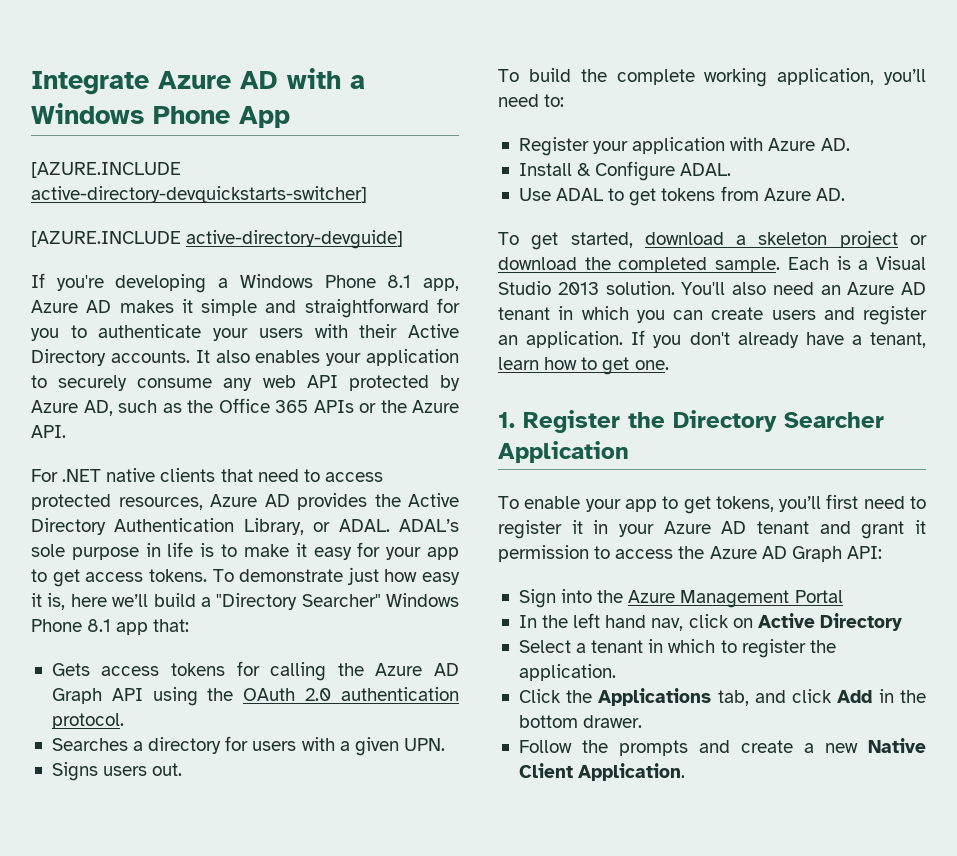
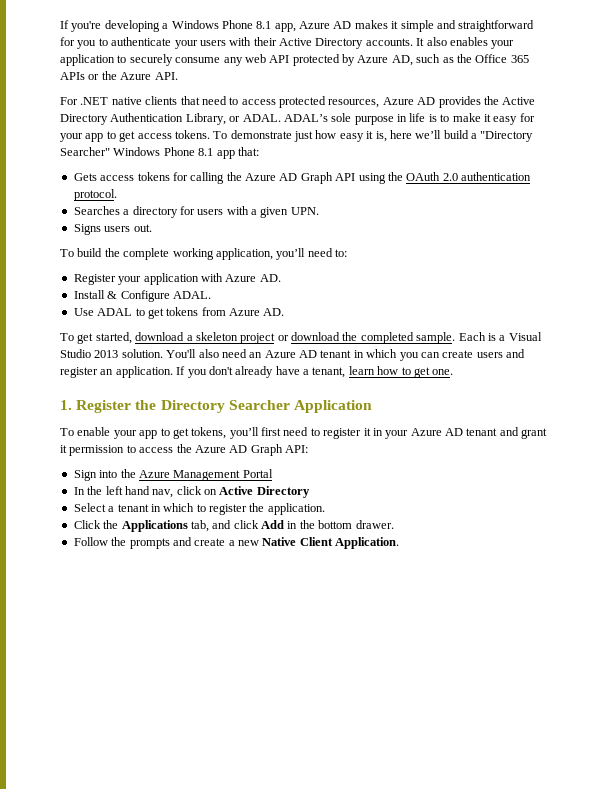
- Integrate Azure AD with a Windows Phone App
- [AZURE.INCLUDE active-directory-devquickstarts-switcher]
- [AZURE.INCLUDE active-directory-devguide]

